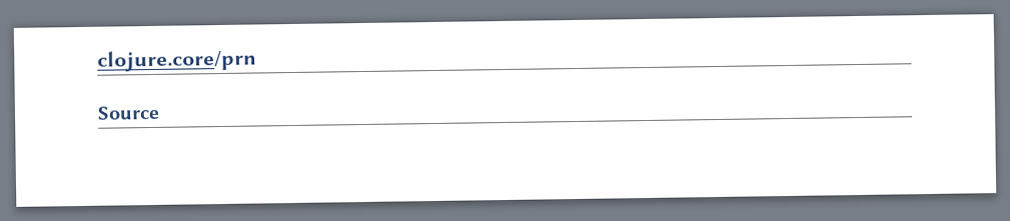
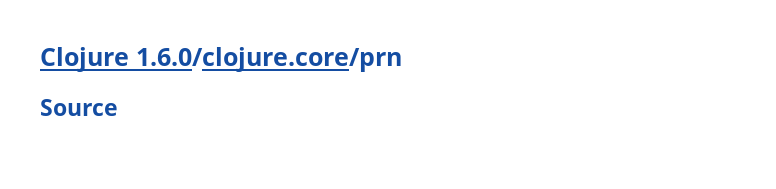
- clojure.core/prn
+ Clojure 1.6.0/clojure.core/prn

